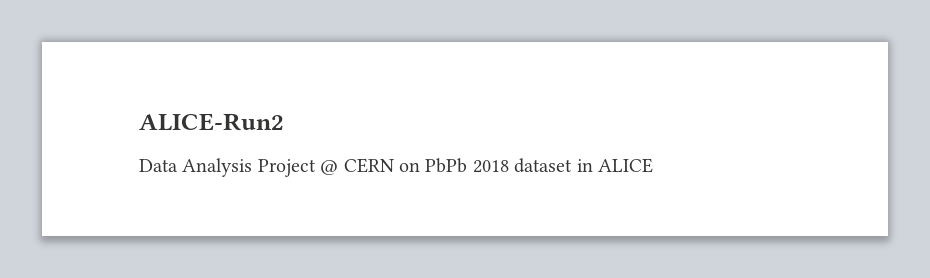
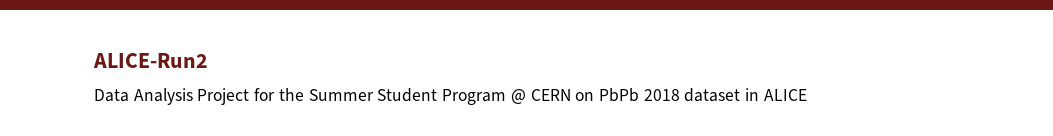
- Data Analysis Project @ CERN on PbPb 2018 dataset in ALICE
+ Data Analysis Project for the Summer Student Program @ CERN on PbPb 2018 dataset in ALICE

